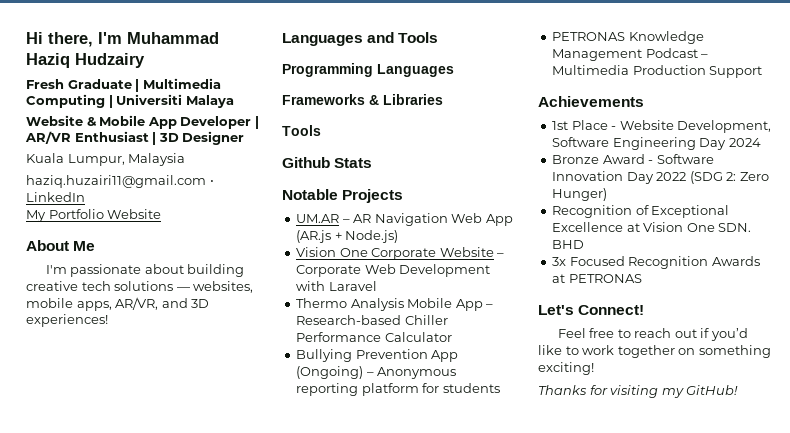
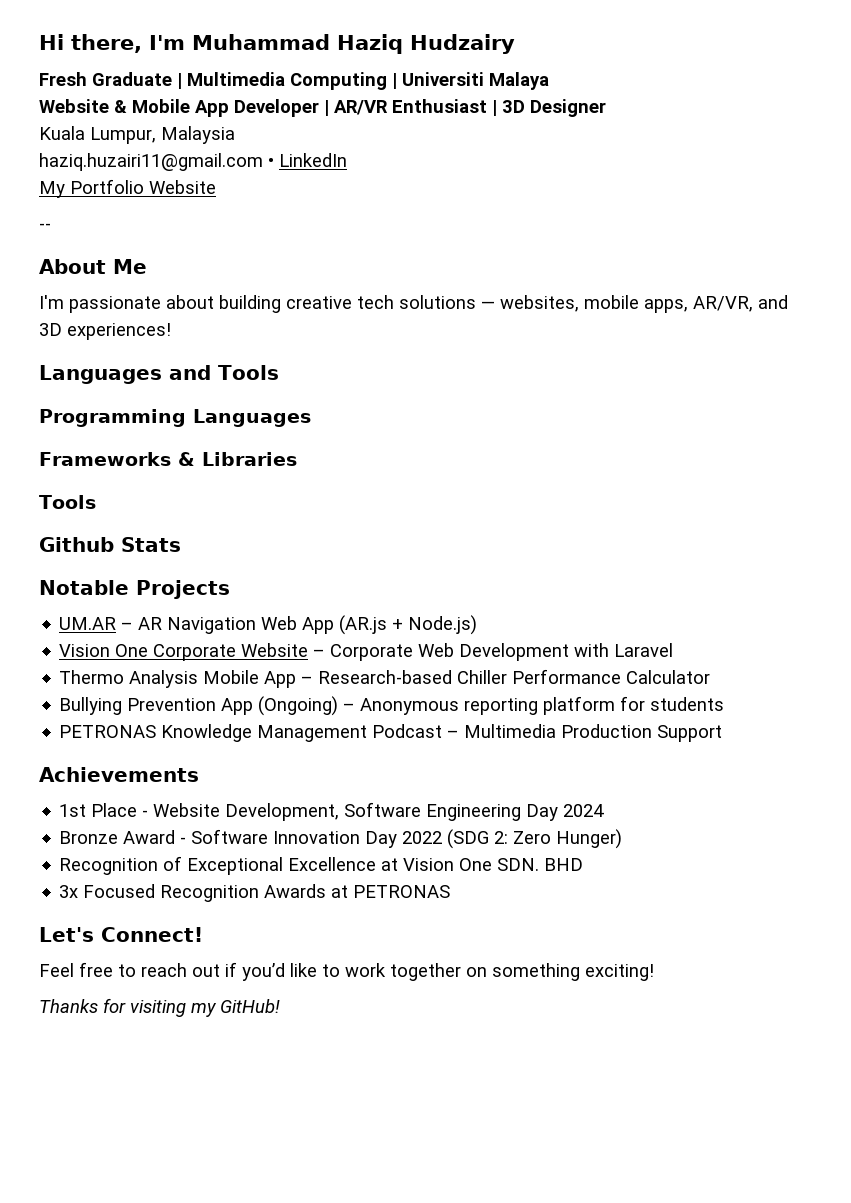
+ --

